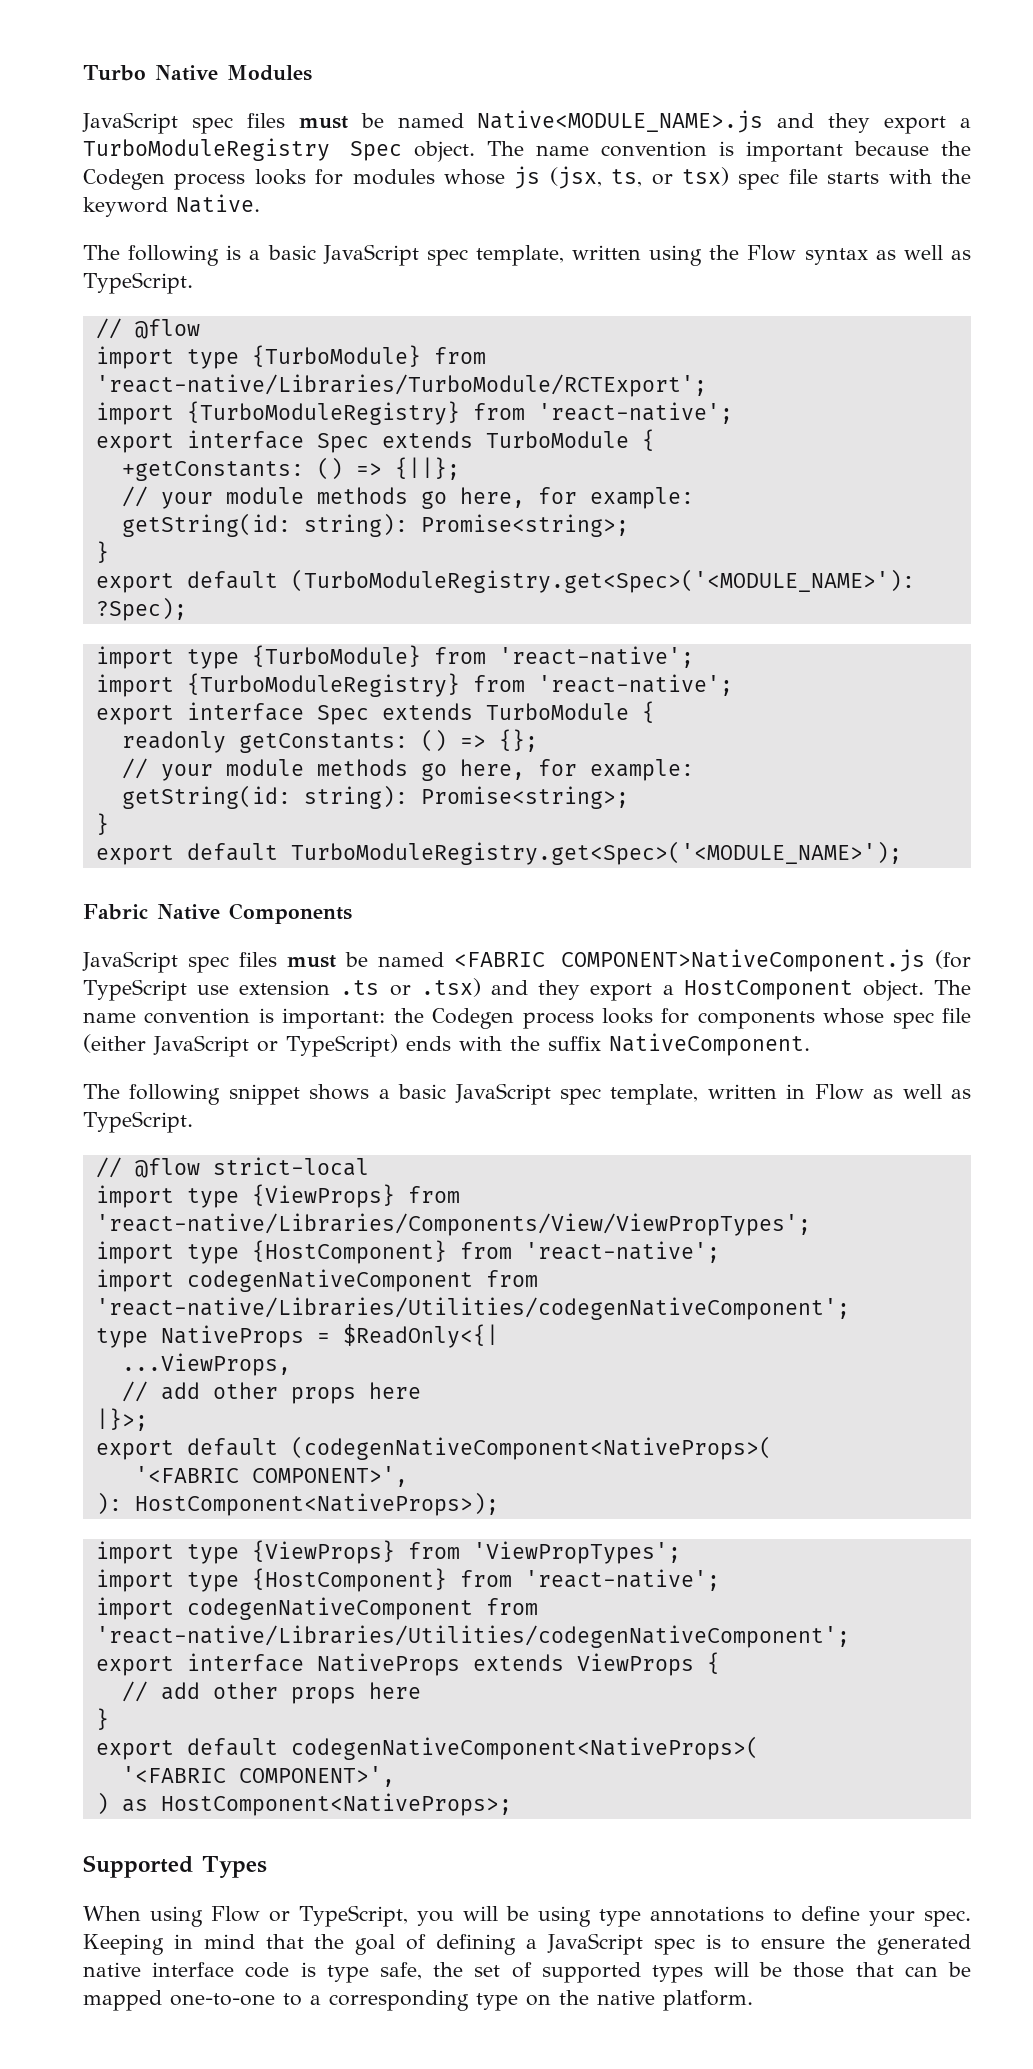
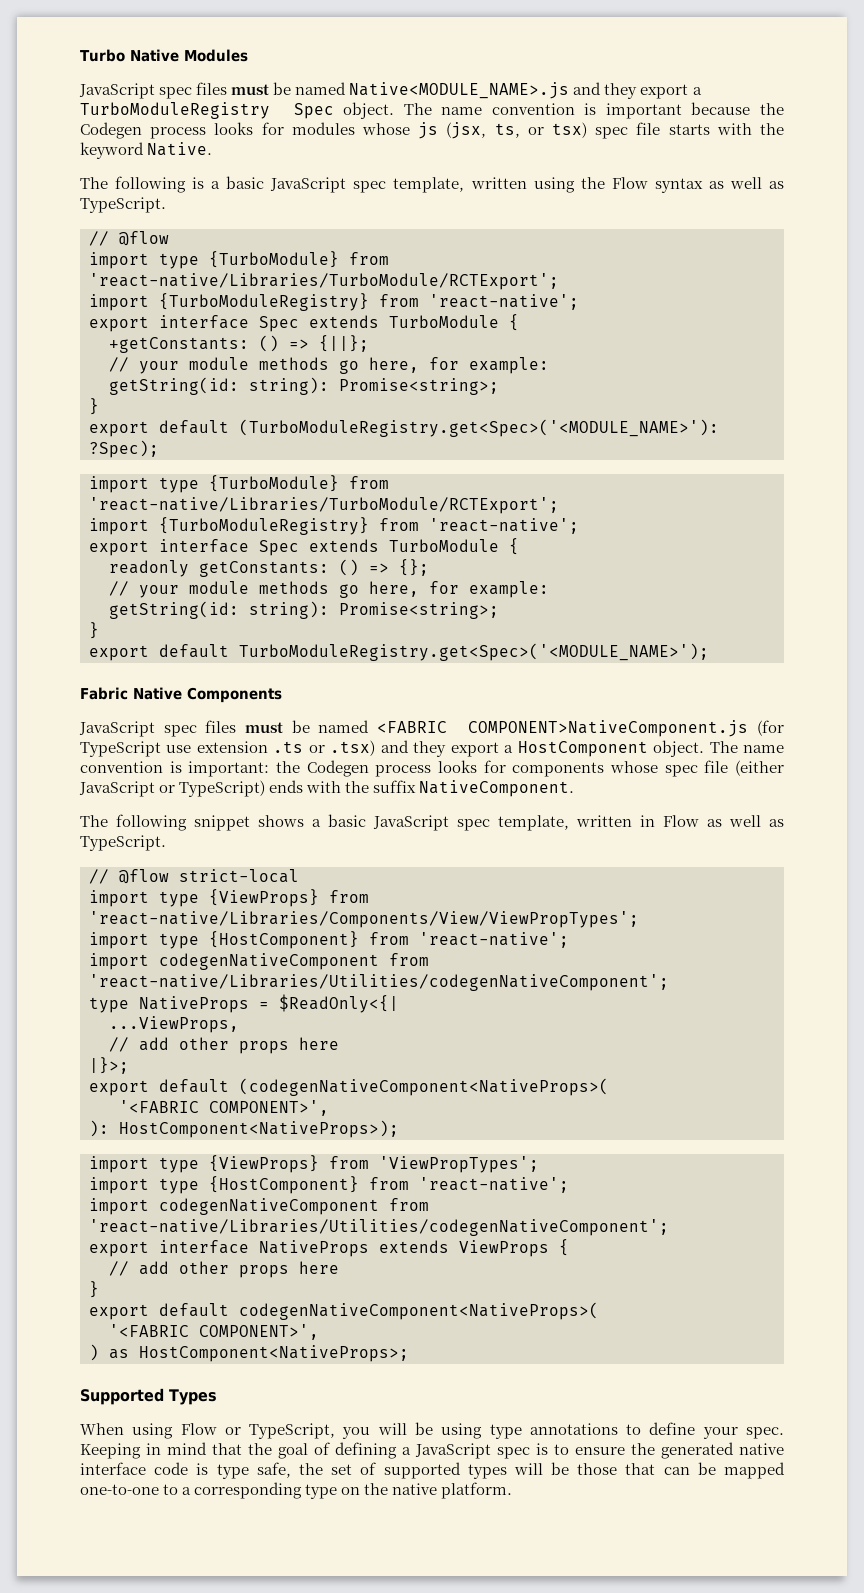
  export default (TurboModuleRegistry.get<Spec>('<MODULE_NAME>'): ?Spec);
- import type {TurboModule} from 'react-native';
+ import type {TurboModule} from 'react-native/Libraries/TurboModule/RCTExport';

